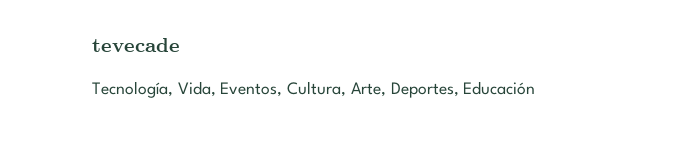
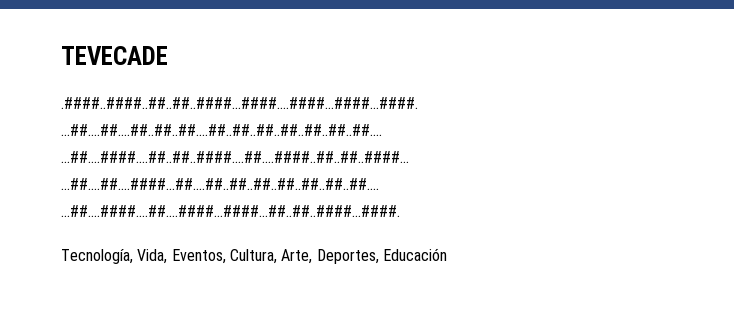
- tevecade
+ TEVECADE
+ .####..####..##..##..####...####....####...####...####. ...##....##....##..##..##....##..##..##..##..##..##..##.... ...##....####....##..##..####....##....####..##..##..####... ...##....##....####...##....##..##..##..##..##..##..##.... ...##....####....##....####...####...##..##..####...####.

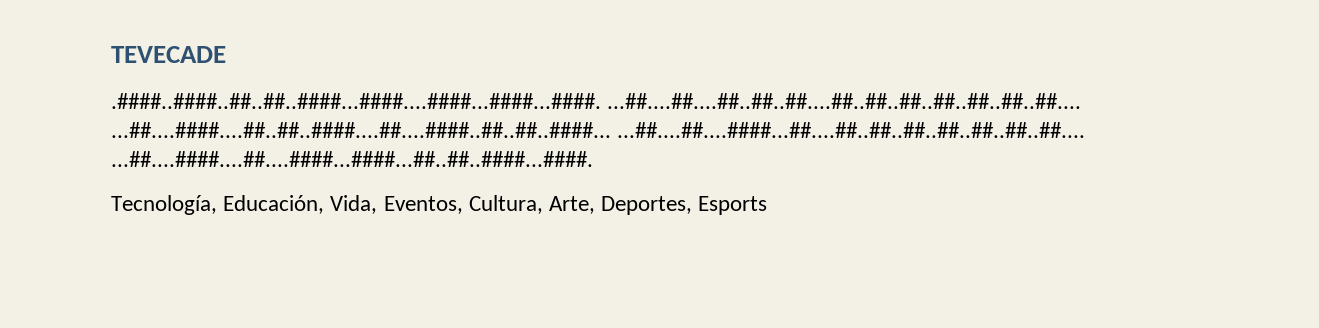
- Tecnología, Vida, Eventos, Cultura, Arte, Deportes, Educación
+ Tecnología, Educación, Vida, Eventos, Cultura, Arte, Deportes, Esports

